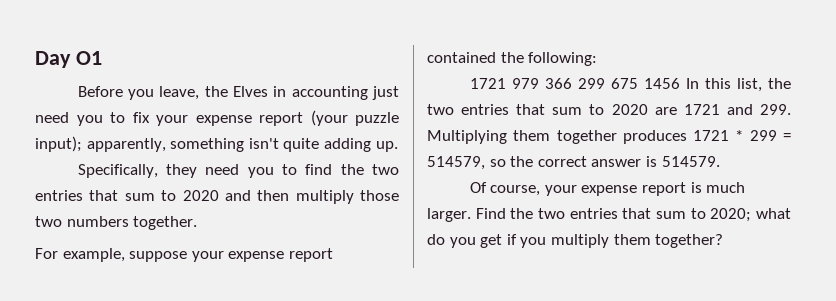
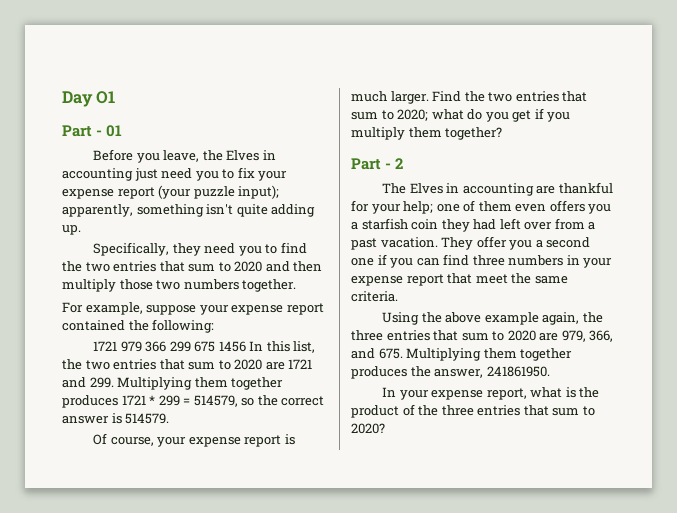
+ Part - 01
+ Part - 2
+ The Elves in accounting are thankful for your help; one of them even offers you a starfish coin they had left over from a past vacation. They offer you a second one if you can find three numbers in your expense report that meet the same criteria.
+ Using the above example again, the three entries that sum to 2020 are 979, 366, and 675. Multiplying them together produces the answer, 241861950.
+ In your expense report, what is the product of the three entries that sum to 2020?

